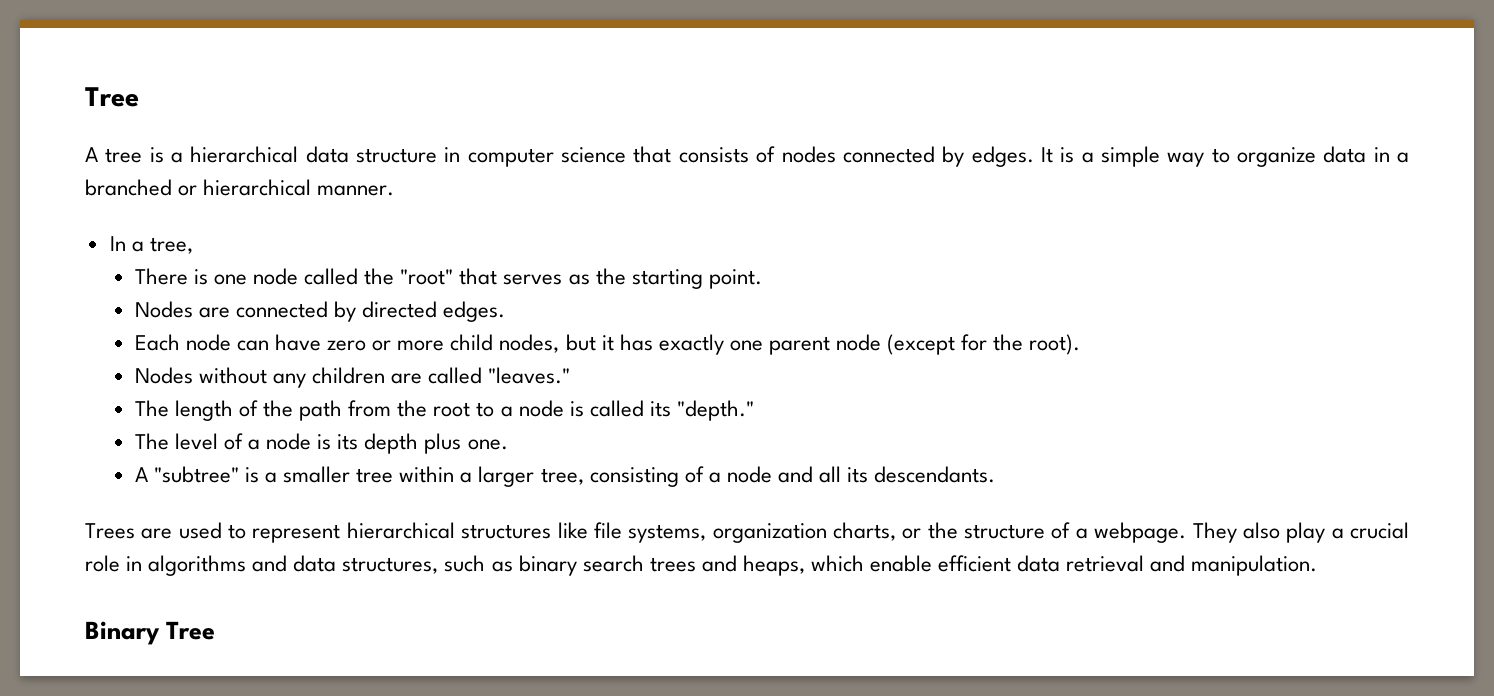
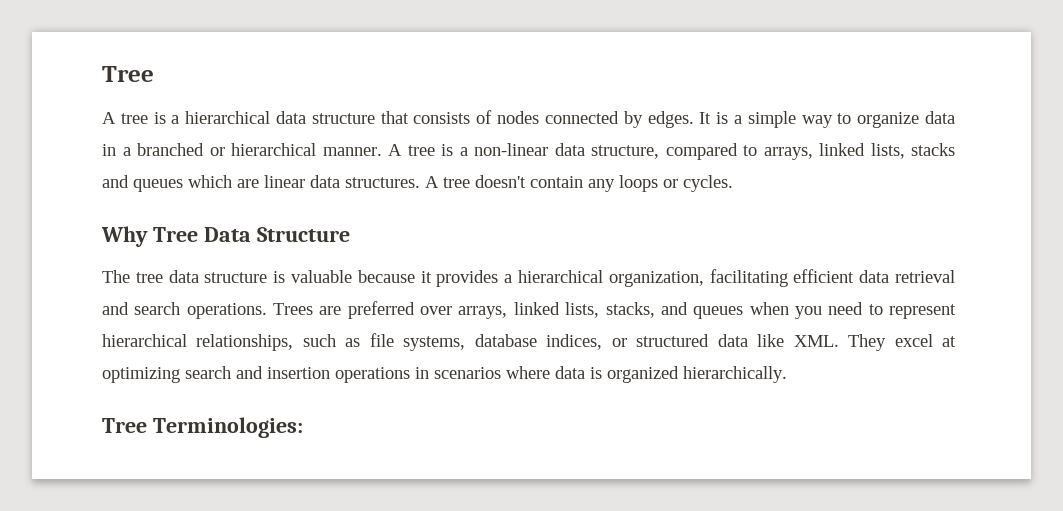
- A tree is a hierarchical data structure in computer science that consists of nodes connected by edges.
+ A tree is a hierarchical data structure that consists of nodes connected by edges.
- It is a simple way to organize data in a branched or hierarchical manner.
- In a tree,
- There is one node called the "root" that serves as the starting point.
- Nodes are connected by directed edges.
- Each node can have zero or more child nodes, but it has exactly one parent node (except for the root).
- Nodes without any children are called "leaves."
- The length of the path from the root to a node is called its "depth."
- The level of a node is its depth plus one.
- A "subtree" is a smaller tree within a larger tree, consisting of a node and all its descendants.
- Trees are used to represent hierarchical structures like file systems, organization charts, or the structure of a webpage. They also play a crucial role in algorithms and data structures, such as binary search trees and heaps, which enable efficient data retrieval and manipulation.
- Binary Tree
+ It is a simple way to organize data in a branched or hierarchical manner. A tree is a non-linear data structure, compared to arrays, linked lists, stacks and queues which are linear data structures. A tree doesn't contain any loops or cycles.
+ Why Tree Data Structure
+ The tree data structure is valuable because it provides a hierarchical organization, facilitating efficient data retrieval and search operations. Trees are preferred over arrays, linked lists, stacks, and queues when you need to represent hierarchical relationships, such as file systems, database indices, or structured data like XML. They excel at optimizing search and insertion operations in scenarios where data is organized hierarchically.
+ Tree Terminologies:

